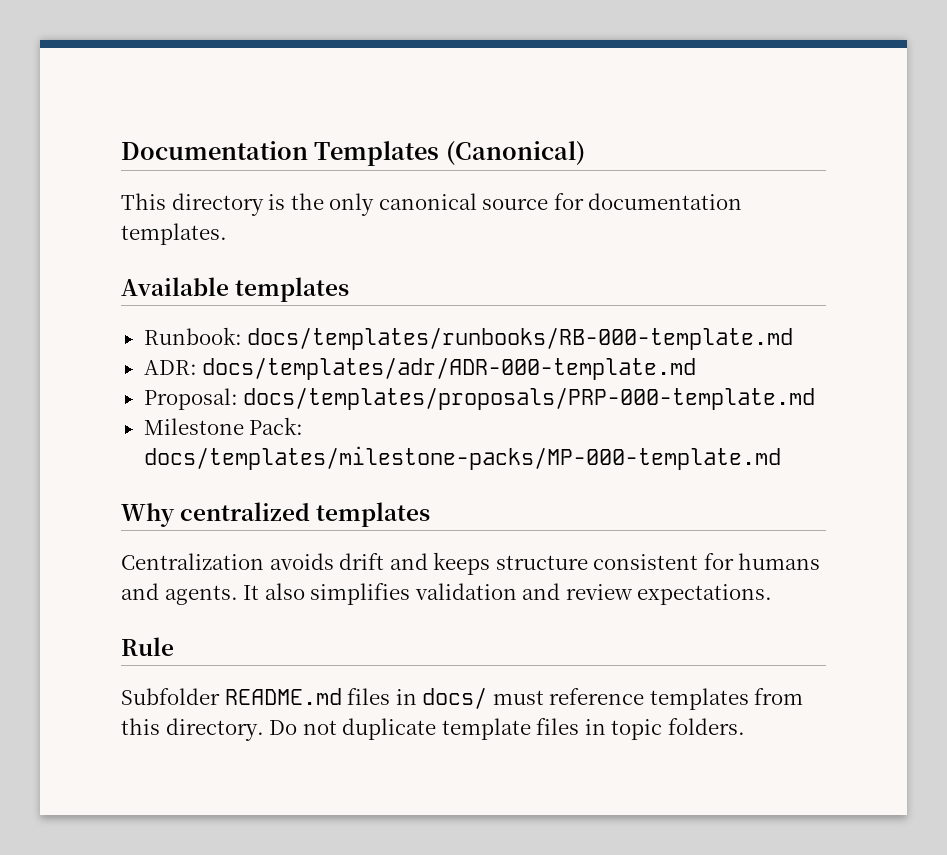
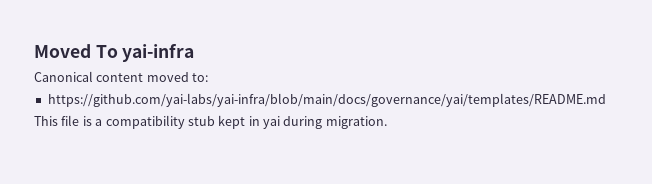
- Documentation Templates (Canonical)
- This directory is the only canonical source for documentation templates.
- Available templates
- Runbook: docs/templates/runbooks/RB-000-template.md
- ADR: docs/templates/adr/ADR-000-template.md
- Proposal: docs/templates/proposals/PRP-000-template.md
- Milestone Pack: docs/templates/milestone-packs/MP-000-template.md
- Why centralized templates
- Centralization avoids drift and keeps structure consistent for humans and agents. It also simplifies validation and review expectations.
- Rule
- Subfolder README.md files in docs/ must reference templates from this directory. Do not duplicate template files in topic folders.
+ Moved To yai-infra
+ Canonical content moved to:
+ https://github.com/yai-labs/yai-infra/blob/main/docs/governance/yai/templates/README.md
+ This file is a compatibility stub kept in yai during migration.

